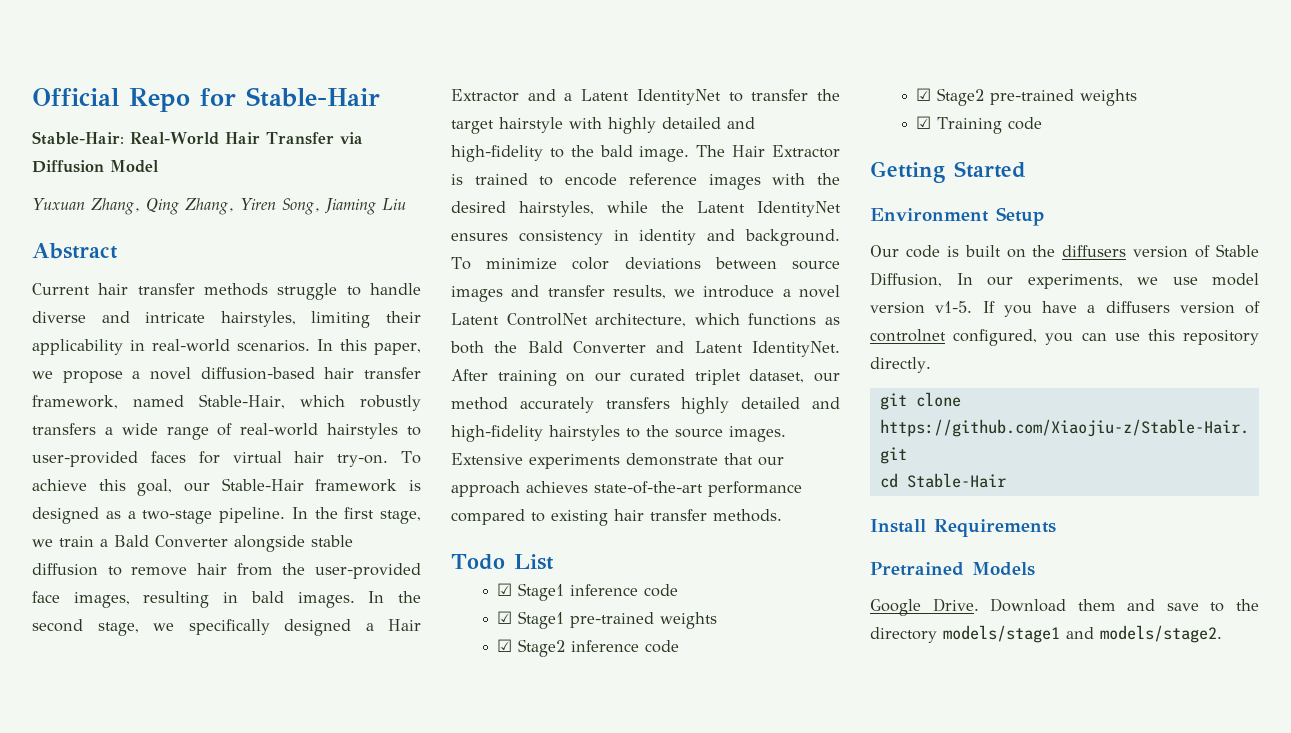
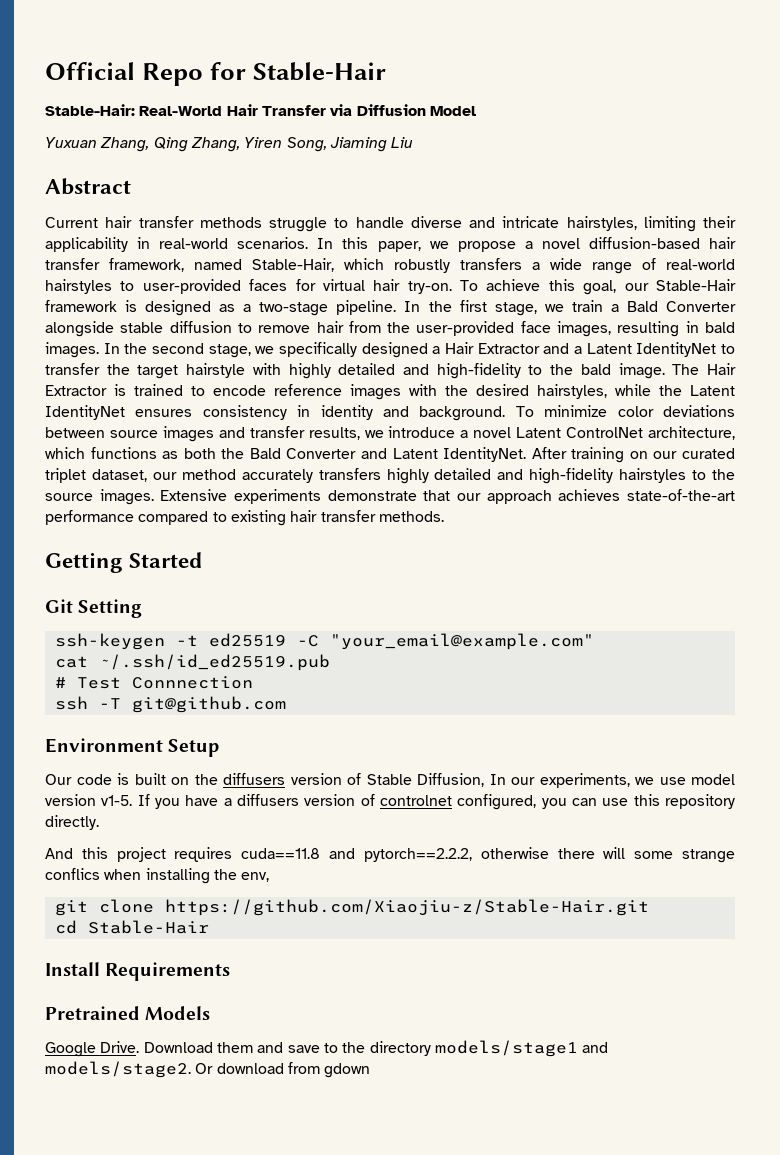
- Todo List
- ☑ Stage1 inference code
- ☑ Stage1 pre-trained weights
- ☑ Stage2 inference code
- ☑ Stage2 pre-trained weights
- ☑ Training code
  Getting Started
+ Git Setting
+ ssh-keygen -t ed25519 -C "your_email@example.com"
+ cat ~/.ssh/id_ed25519.pub
+ # Test Connnection
+ ssh -T git@github.com
+ And this project requires cuda==11.8 and pytorch==2.2.2, otherwise there will some strange conflics when installing the env,
+ Or download from gdown

